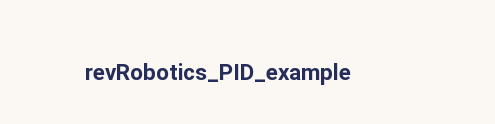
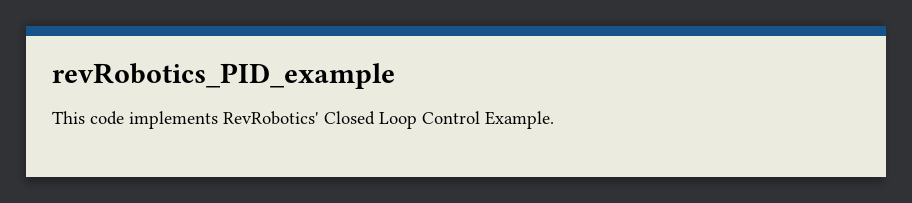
+ This code implements RevRobotics' Closed Loop Control Example.

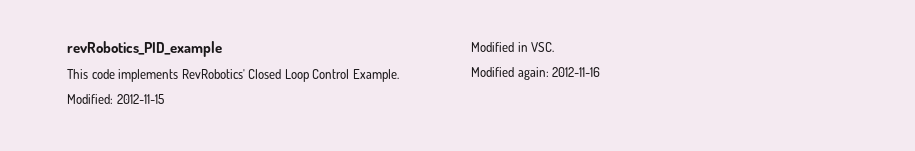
+ Modified: 2012-11-15
+ Modified in VSC.
+ Modified again: 2012-11-16

